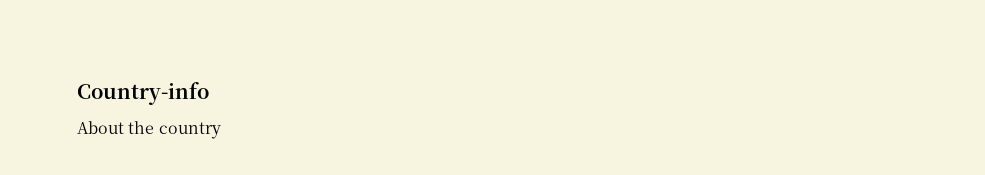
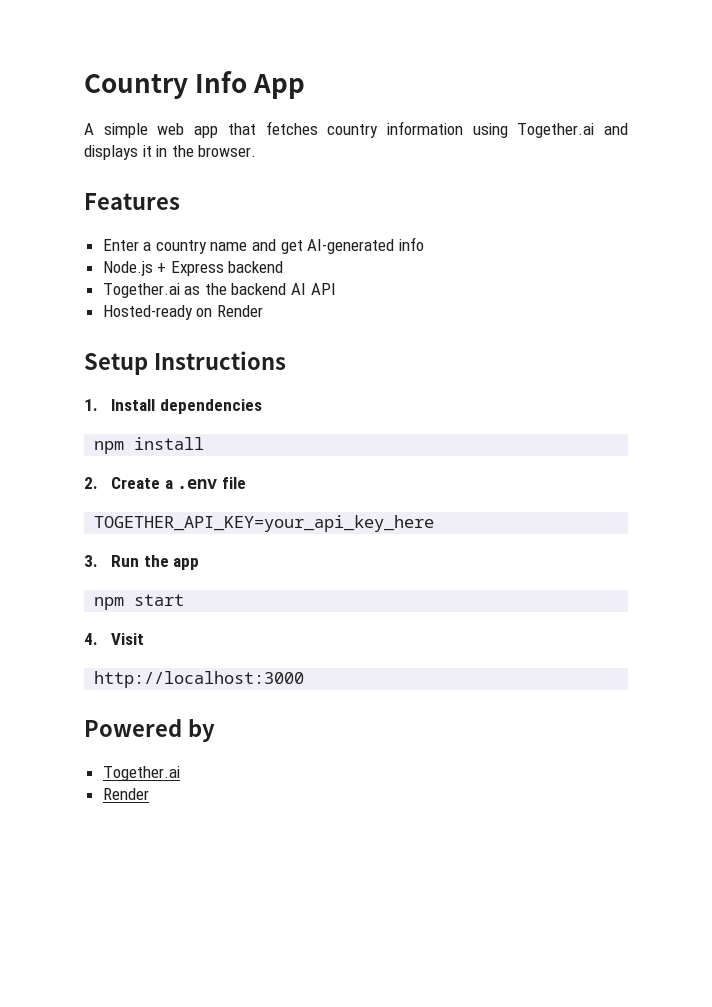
- Country-info
- About the country
+ Country Info App
+ A simple web app that fetches country information using Together.ai and displays it in the browser.
+ Features
+ Enter a country name and get AI-generated info
+ Node.js + Express backend
+ Together.ai as the backend AI API
+ Hosted-ready on Render
+ Setup Instructions
+ 1. Install dependencies
+ npm install
+ 2. Create a .env file
+ TOGETHER_API_KEY=your_api_key_here
+ 3. Run the app
+ npm start
+ 4. Visit
+ http://localhost:3000
+ Powered by
+ Together.ai
+ Render

